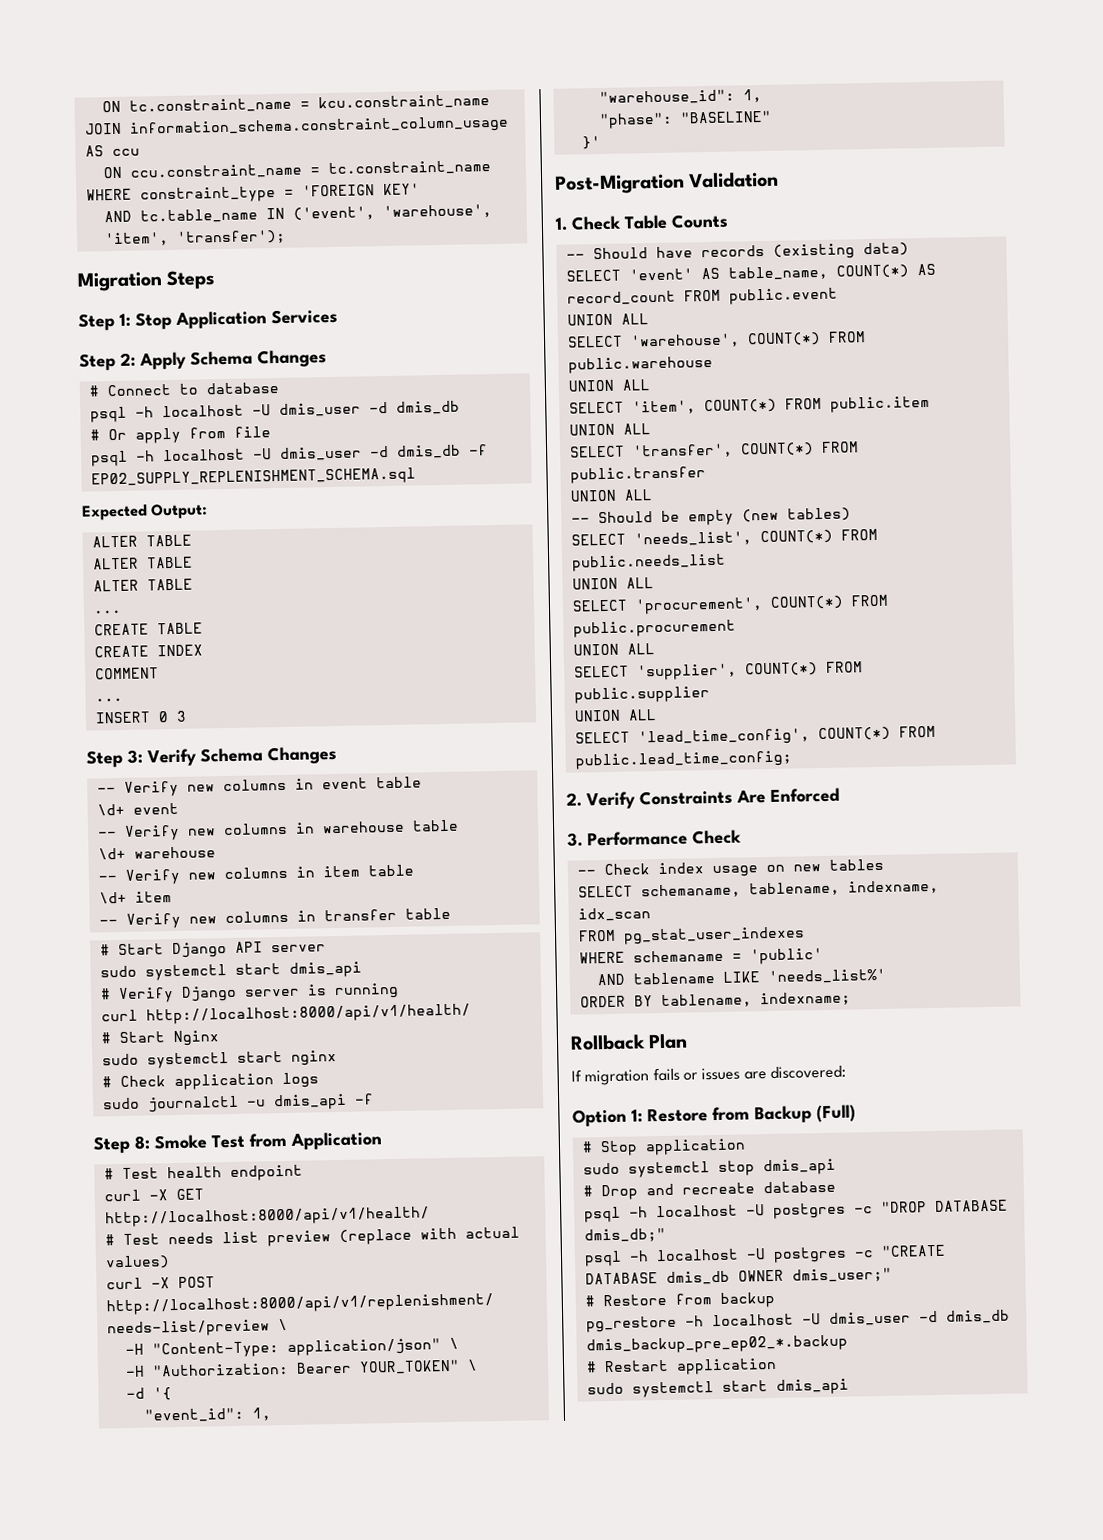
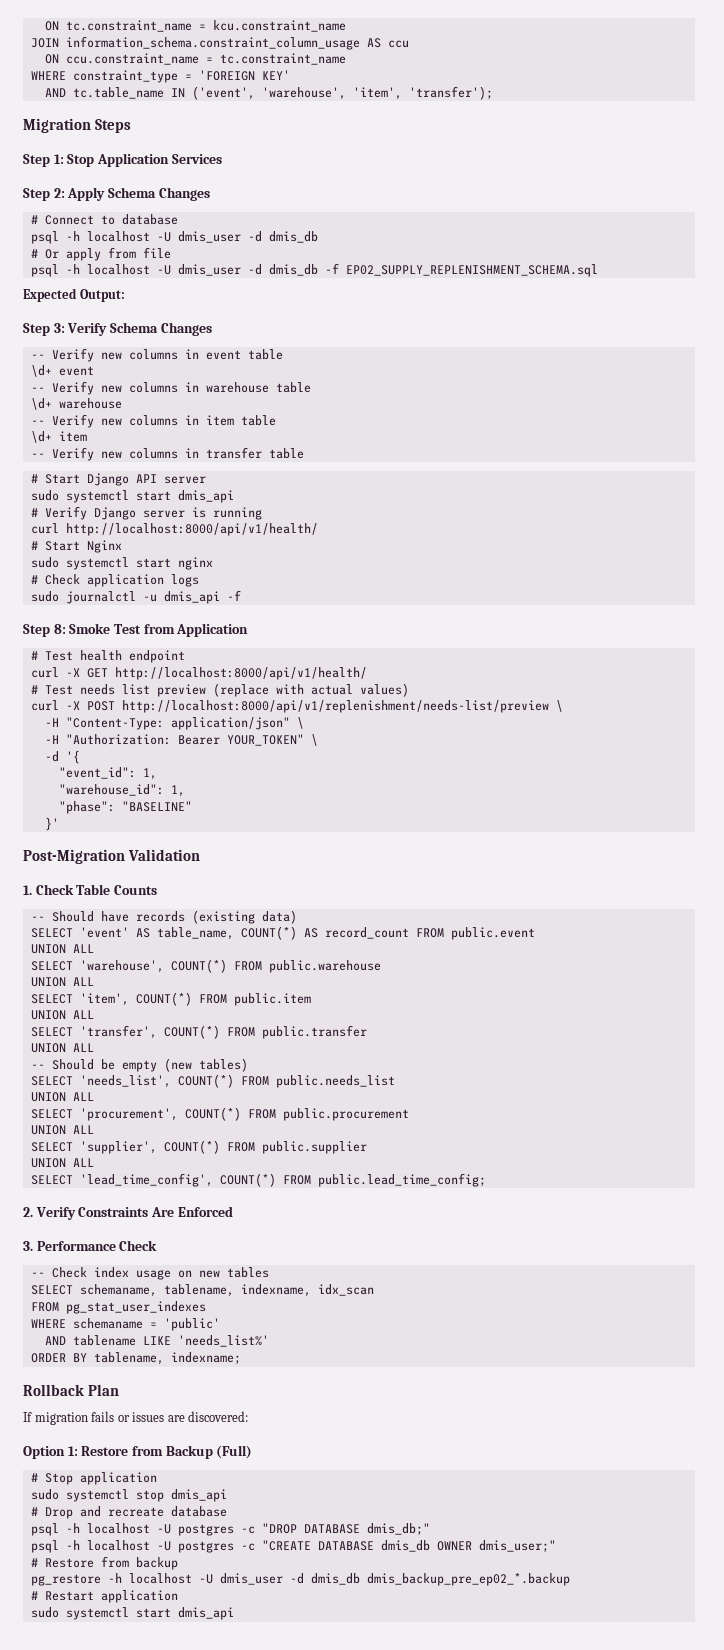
  Expected Output:
- ALTER TABLE
- ALTER TABLE
- ALTER TABLE
- ...
- CREATE TABLE
- CREATE INDEX
- COMMENT
- ...
- INSERT 0 3

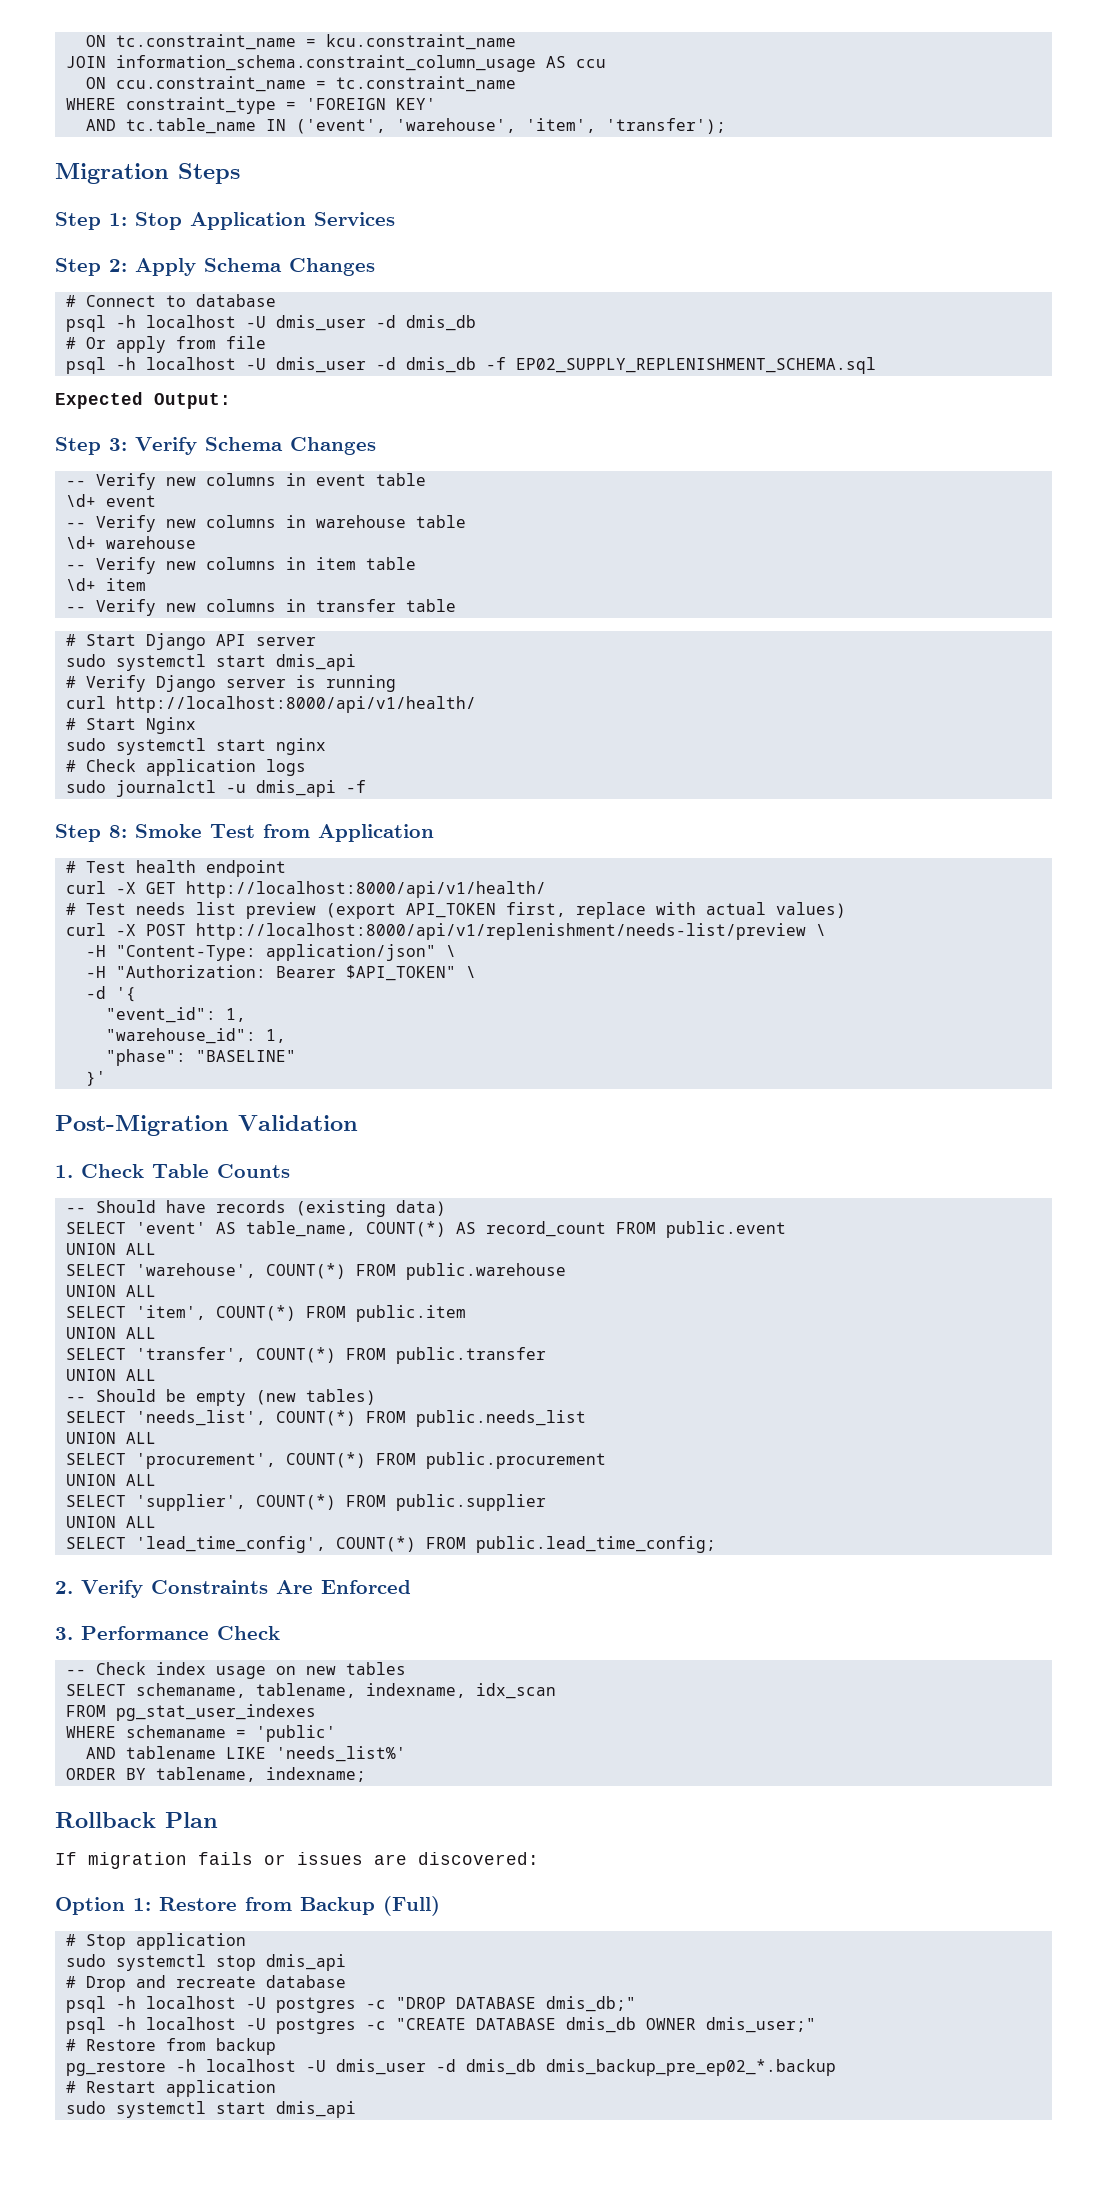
- # Test needs list preview (replace with actual values)
+ # Test needs list preview (export API_TOKEN first, replace with actual values)
- -H "Authorization: Bearer YOUR_TOKEN" \
+ -H "Authorization: Bearer $API_TOKEN" \

